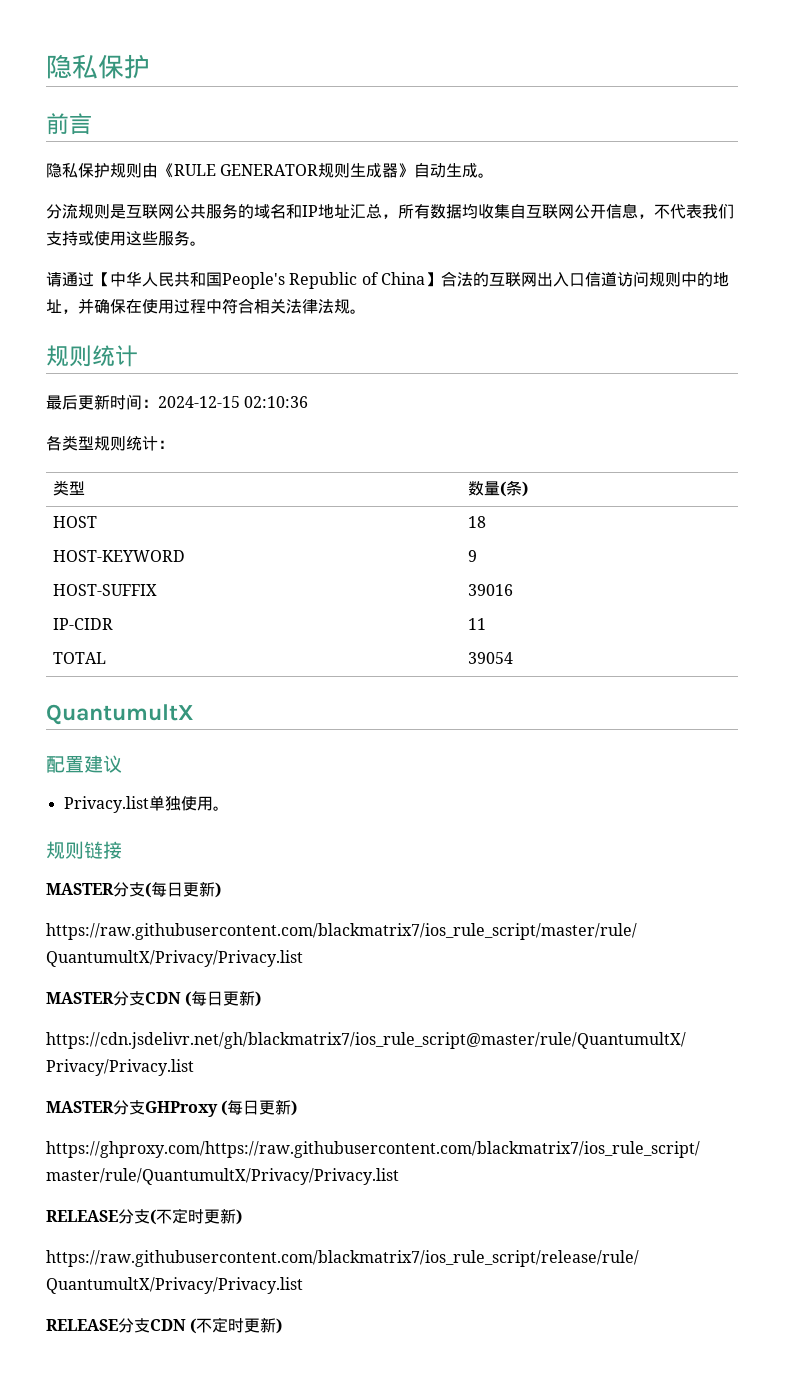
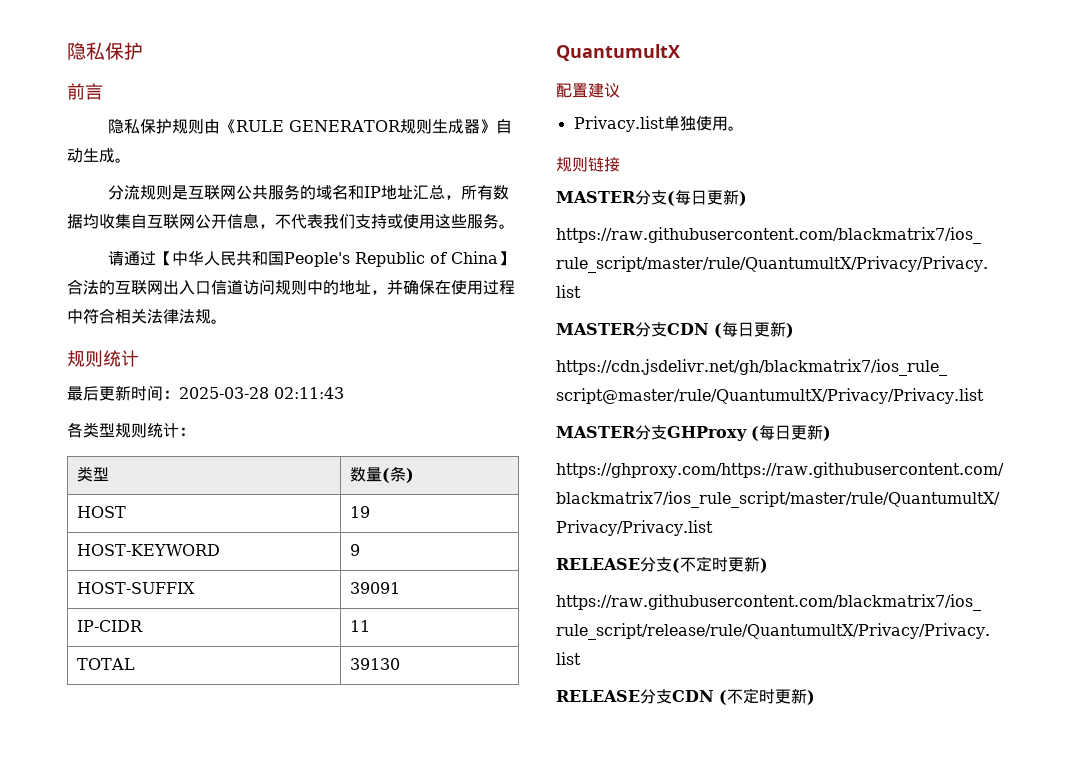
- 最后更新时间：2024-12-15 02:10:36
+ 最后更新时间：2025-03-28 02:11:43
- HOST | 18
+ HOST | 19
- HOST-SUFFIX | 39016
+ HOST-SUFFIX | 39091
- TOTAL | 39054
+ TOTAL | 39130

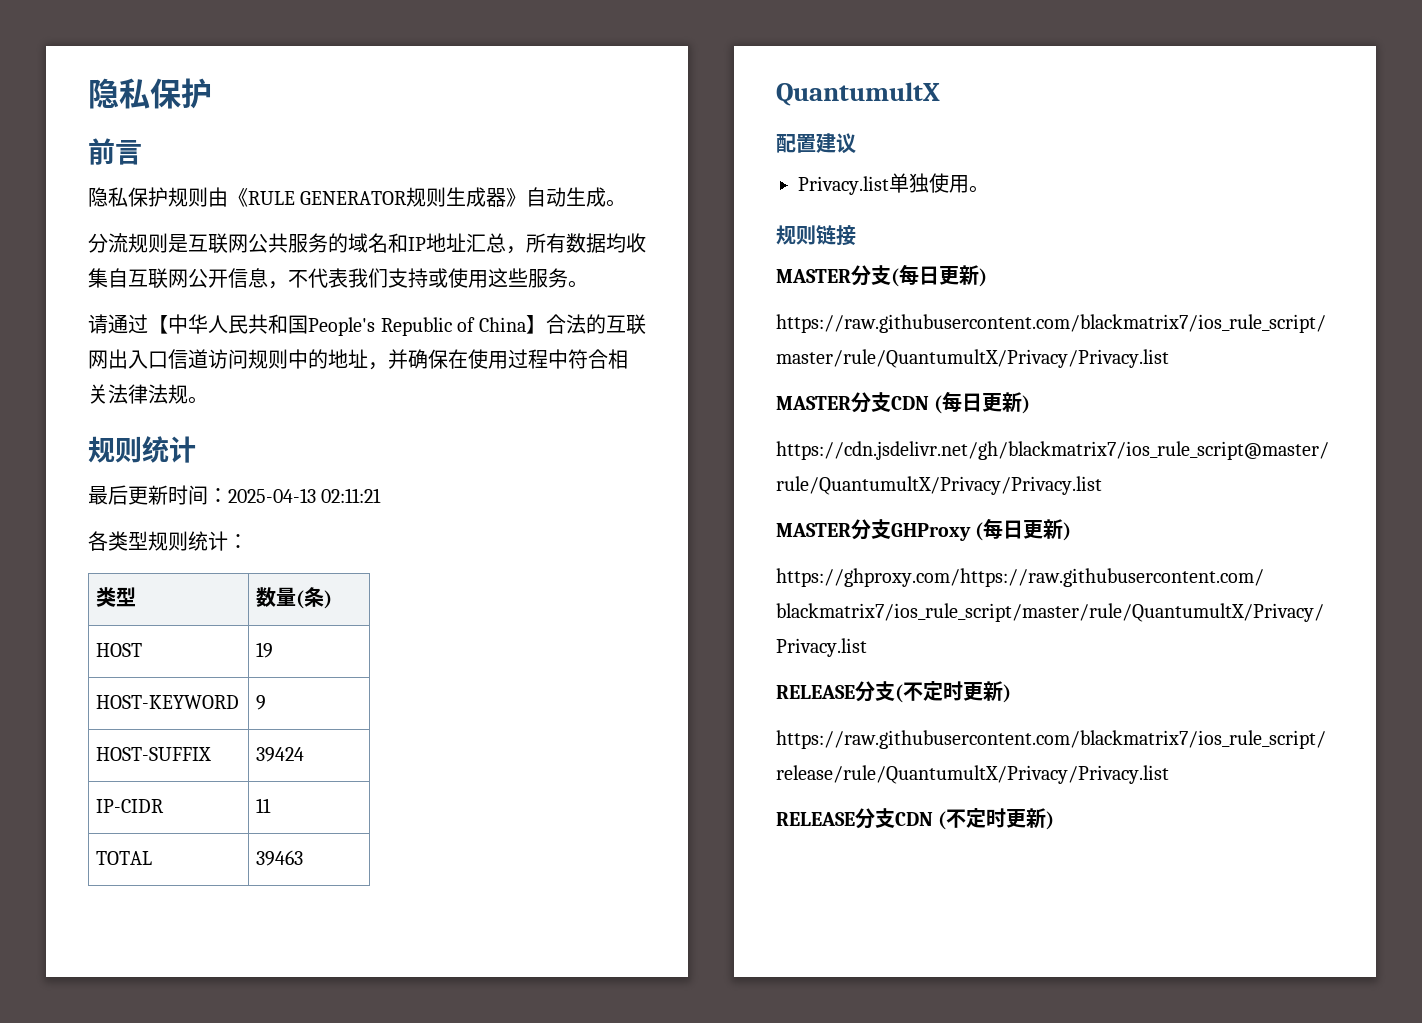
- 最后更新时间：2025-03-28 02:11:43
+ 最后更新时间：2025-04-13 02:11:21
- HOST-SUFFIX | 39091
+ HOST-SUFFIX | 39424
- TOTAL | 39130
+ TOTAL | 39463

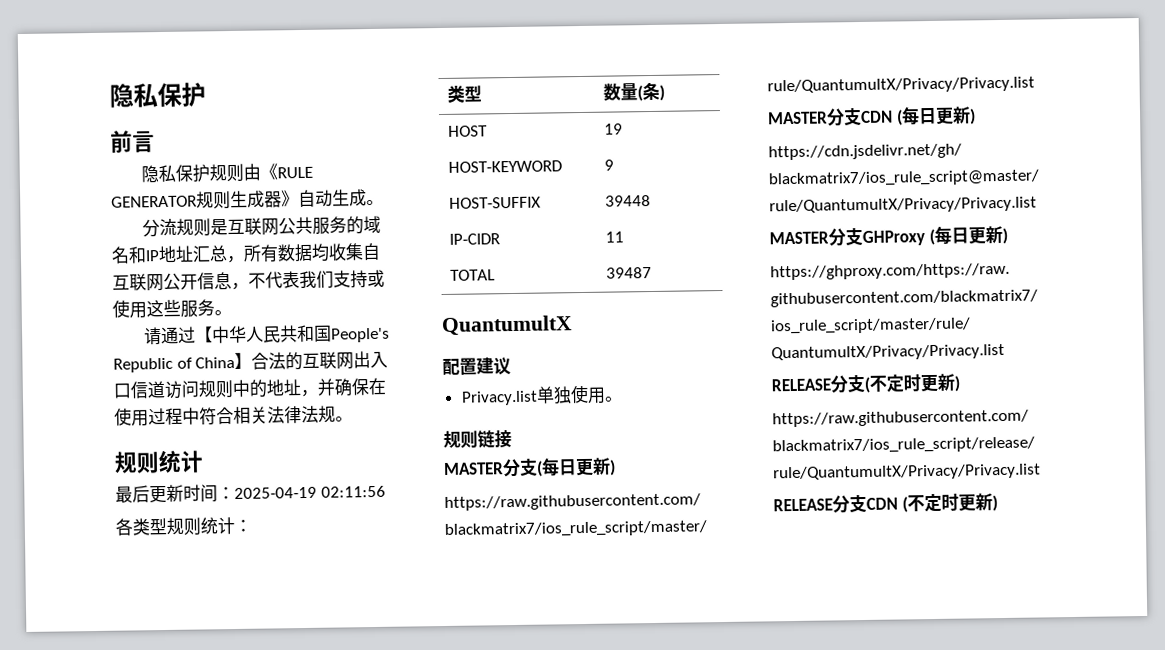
- 最后更新时间：2025-04-13 02:11:21
+ 最后更新时间：2025-04-19 02:11:56
- HOST-SUFFIX | 39424
+ HOST-SUFFIX | 39448
- TOTAL | 39463
+ TOTAL | 39487

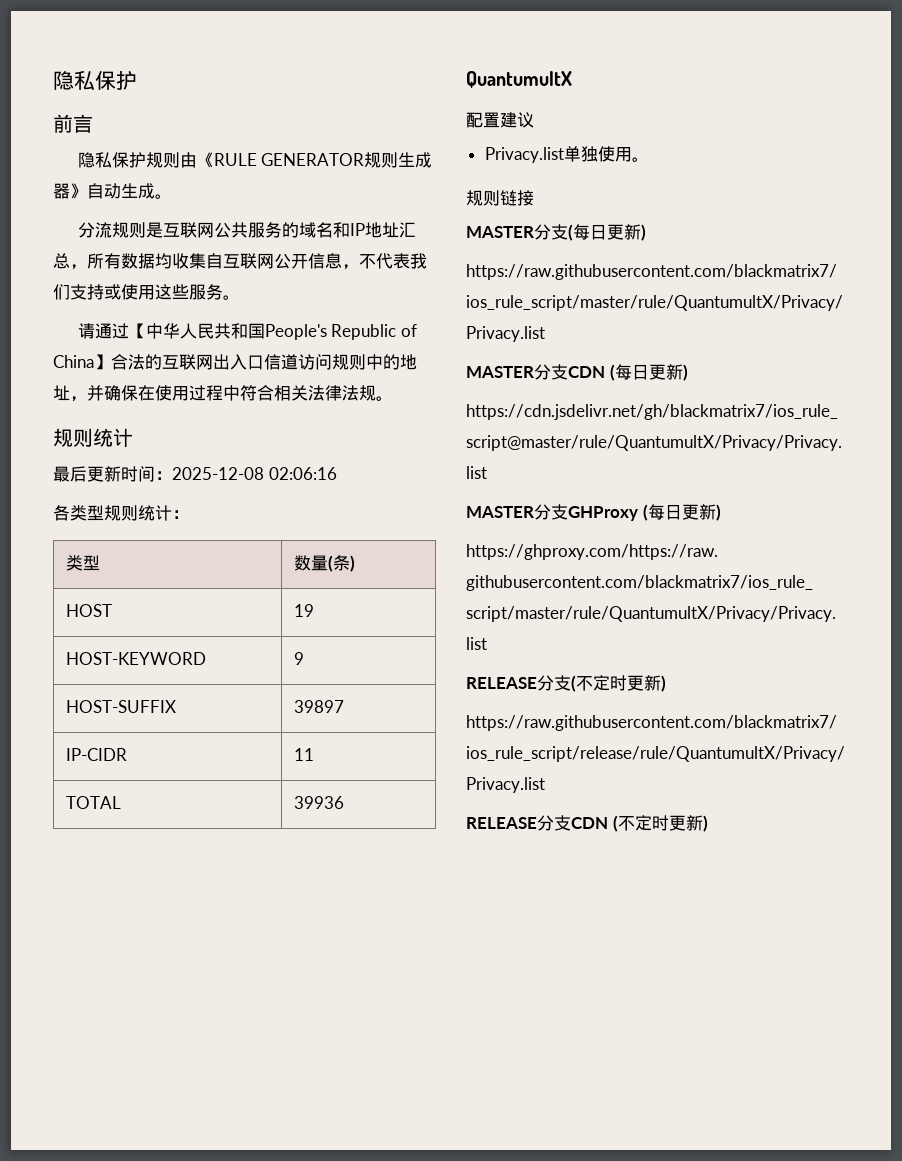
- 最后更新时间：2025-04-19 02:11:56
+ 最后更新时间：2025-12-08 02:06:16
- HOST-SUFFIX | 39448
+ HOST-SUFFIX | 39897
- TOTAL | 39487
+ TOTAL | 39936

